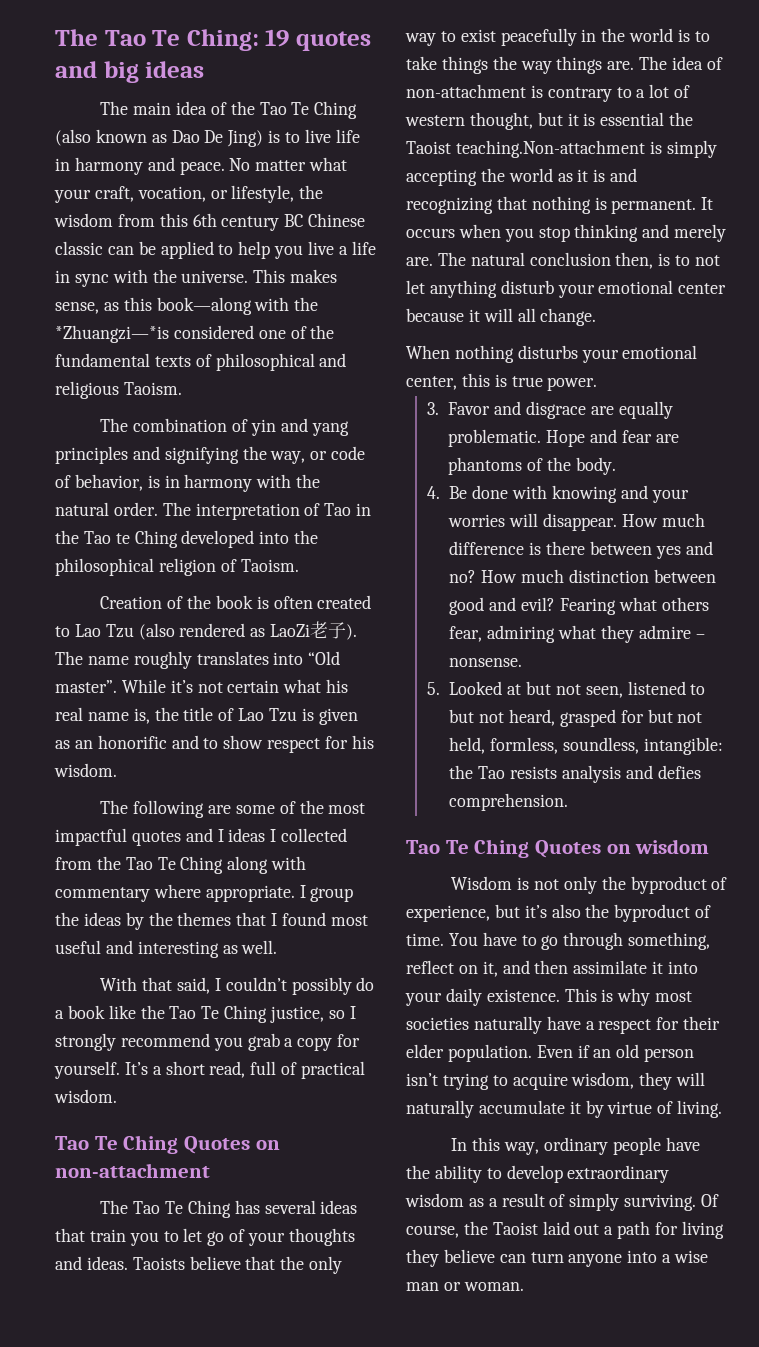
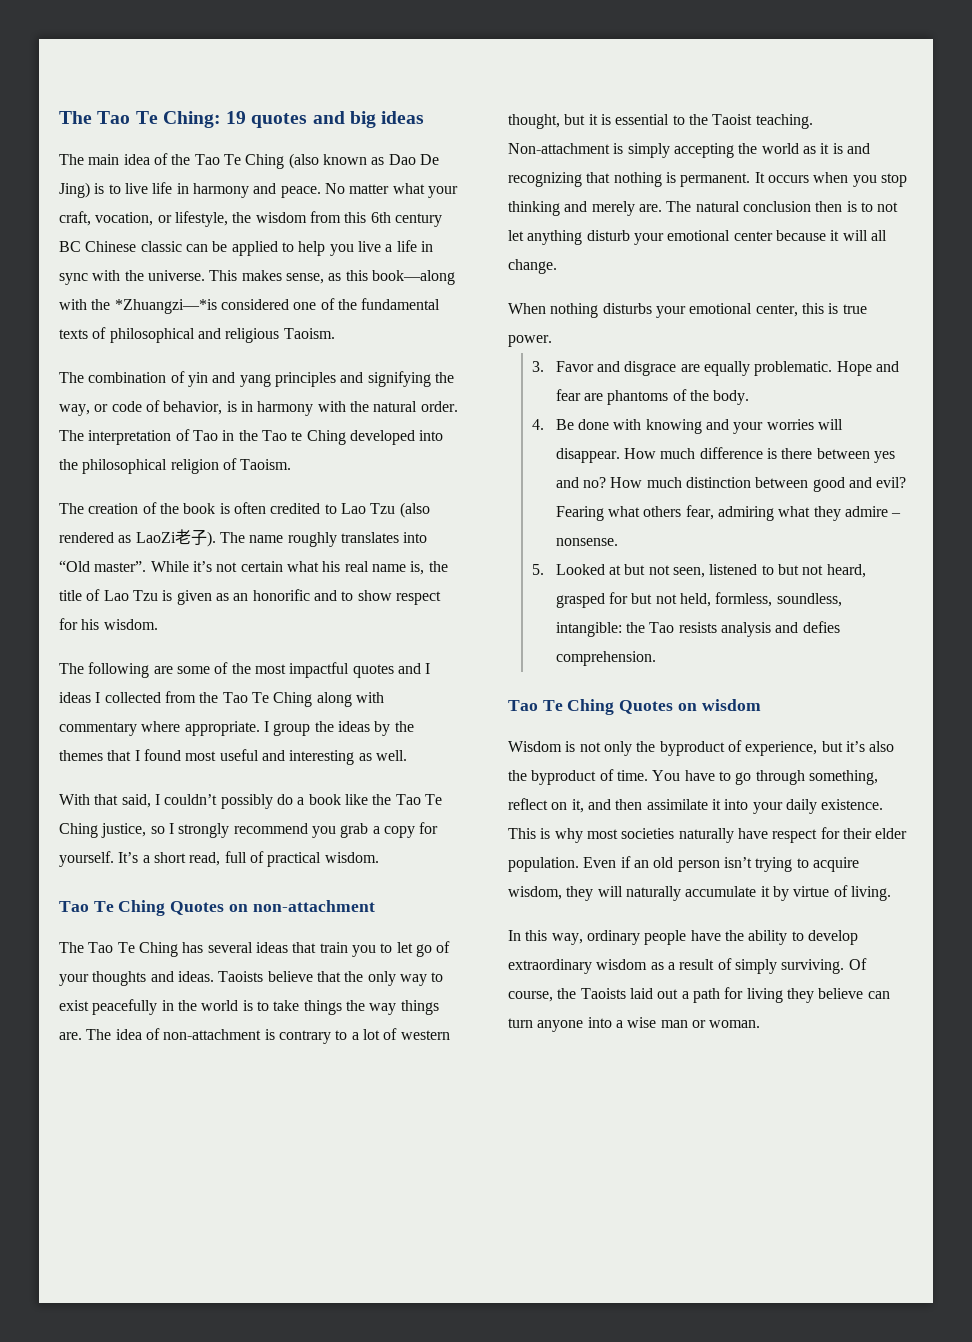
- Creation of the book is often created to Lao Tzu (also rendered as LaoZi老子).
+ The creation of the book is often credited to Lao Tzu (also rendered as LaoZi老子).
- The idea of non-attachment is contrary to a lot of western thought, but it is essential the Taoist teaching.Non-attachment is simply accepting the world as it is and recognizing that nothing is permanent.
+ The idea of non-attachment is contrary to a lot of western thought, but it is essential to the Taoist teaching. Non-attachment is simply accepting the world as it is and recognizing that nothing is permanent.
- The natural conclusion then, is to not let anything disturb your emotional center because it will all change.
+ The natural conclusion then is to not let anything disturb your emotional center because it will all change.
- This is why most societies naturally have a respect for their elder population.
+ This is why most societies naturally have respect for their elder population.
- Of course, the Taoist laid out a path for living they believe can turn anyone into a wise man or woman.
+ Of course, the Taoists laid out a path for living they believe can turn anyone into a wise man or woman.

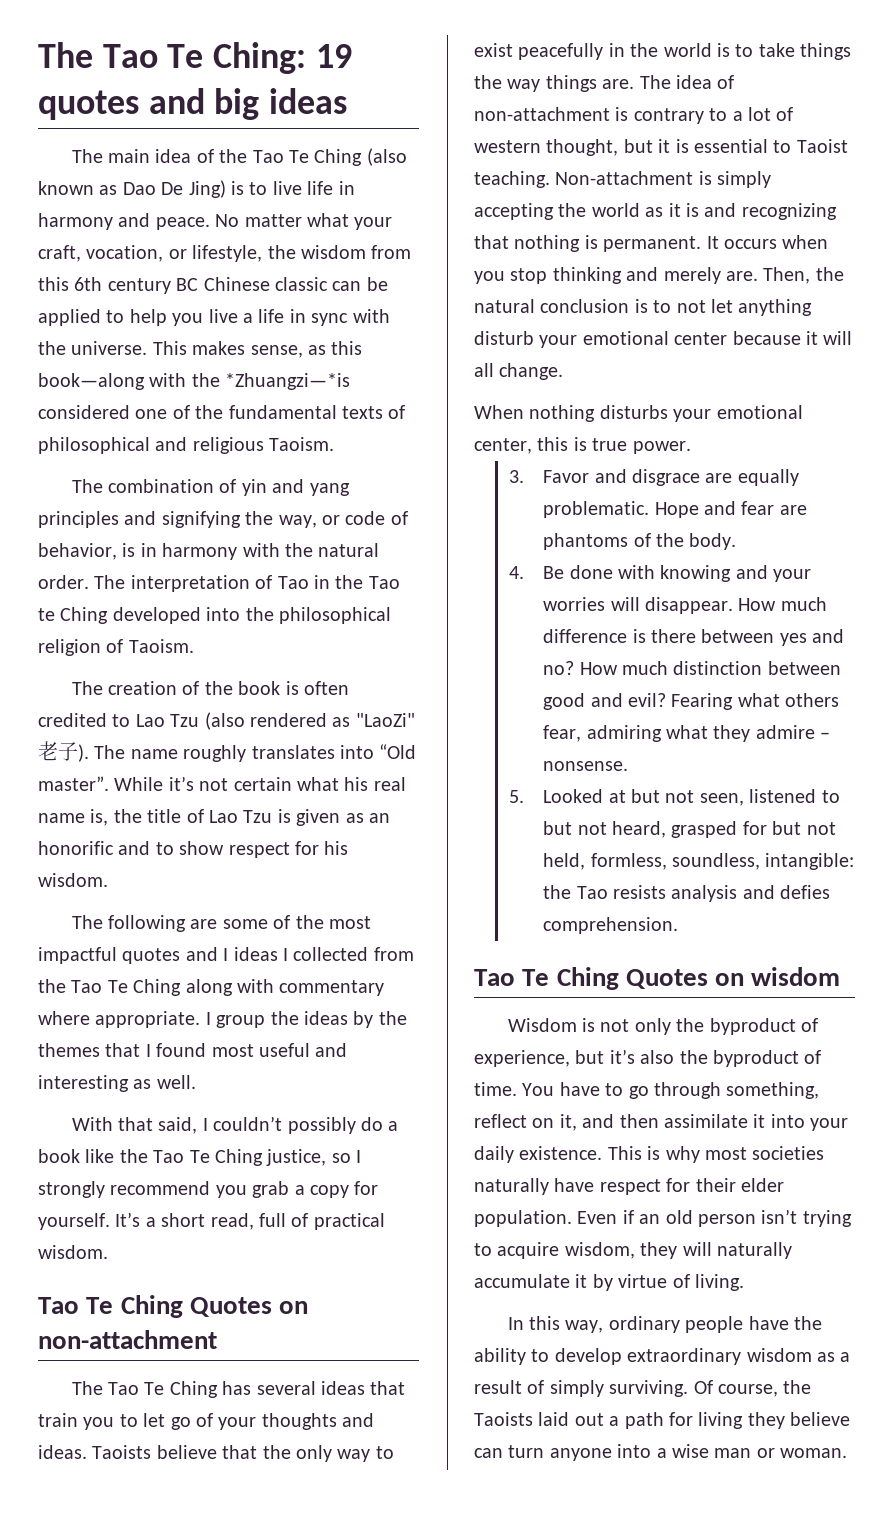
- The creation of the book is often credited to Lao Tzu (also rendered as LaoZi老子).
+ The creation of the book is often credited to Lao Tzu (also rendered as "LaoZi"老子).
- The idea of non-attachment is contrary to a lot of western thought, but it is essential to the Taoist teaching.
+ The idea of non-attachment is contrary to a lot of western thought, but it is essential to Taoist teaching.
- The natural conclusion then is to not let anything disturb your emotional center because it will all change.
+ Then, the natural conclusion is to not let anything disturb your emotional center because it will all change.

